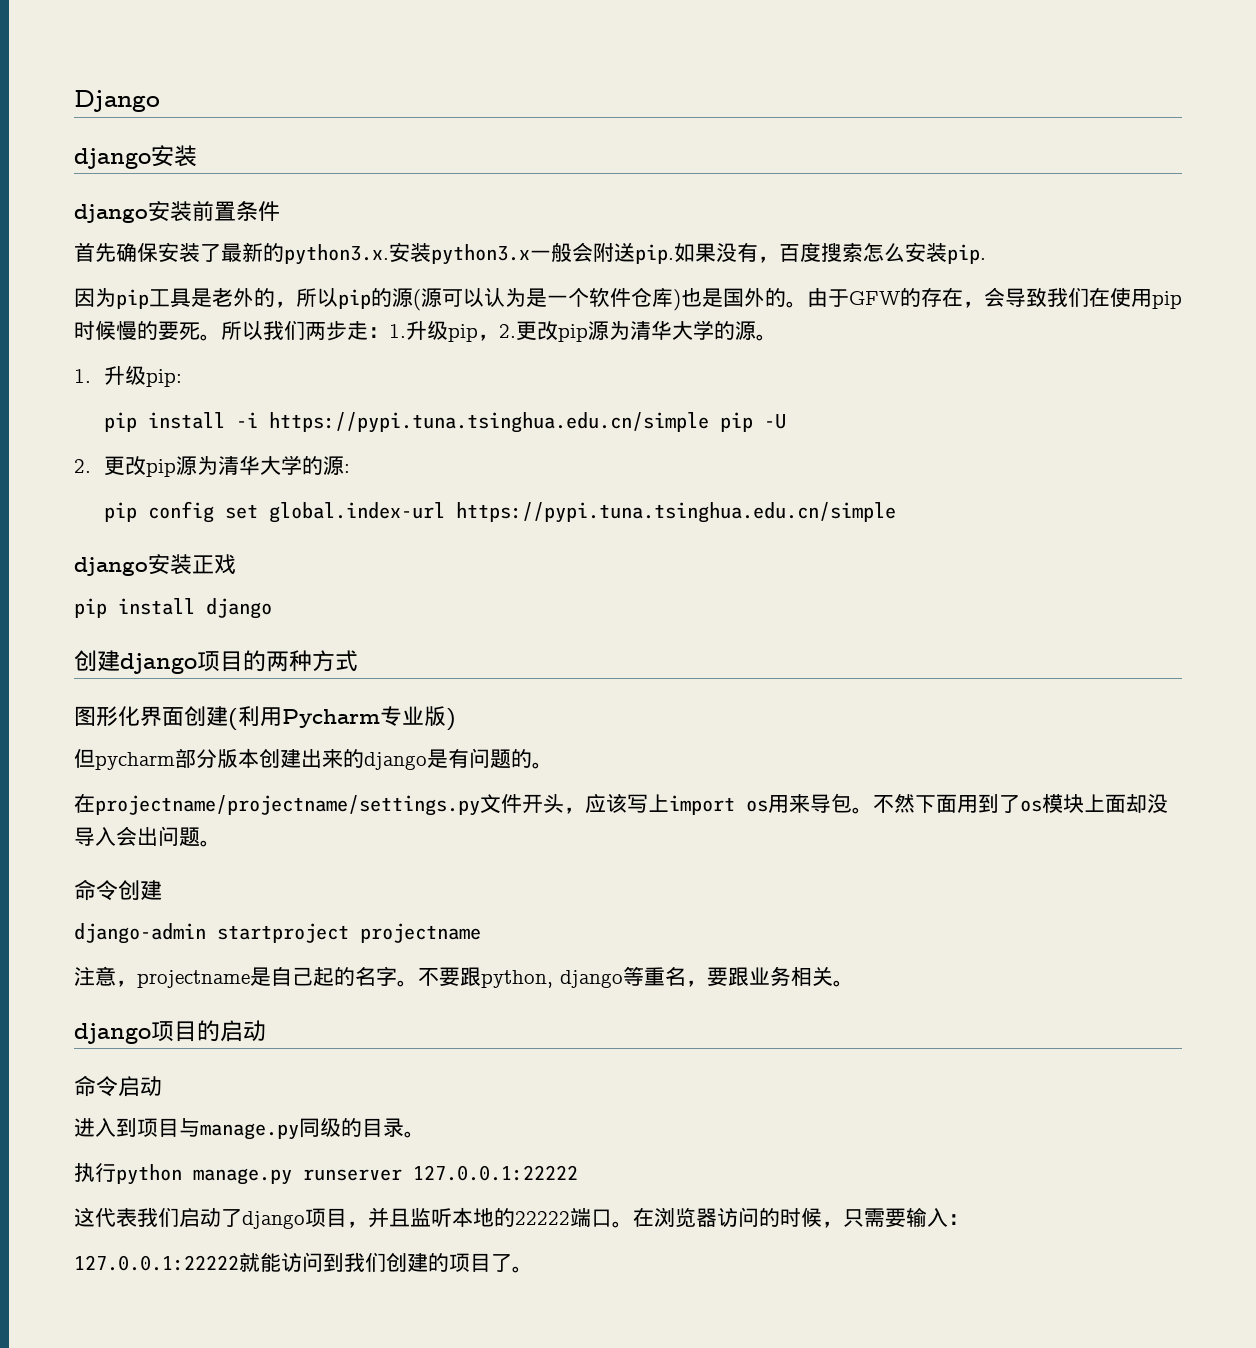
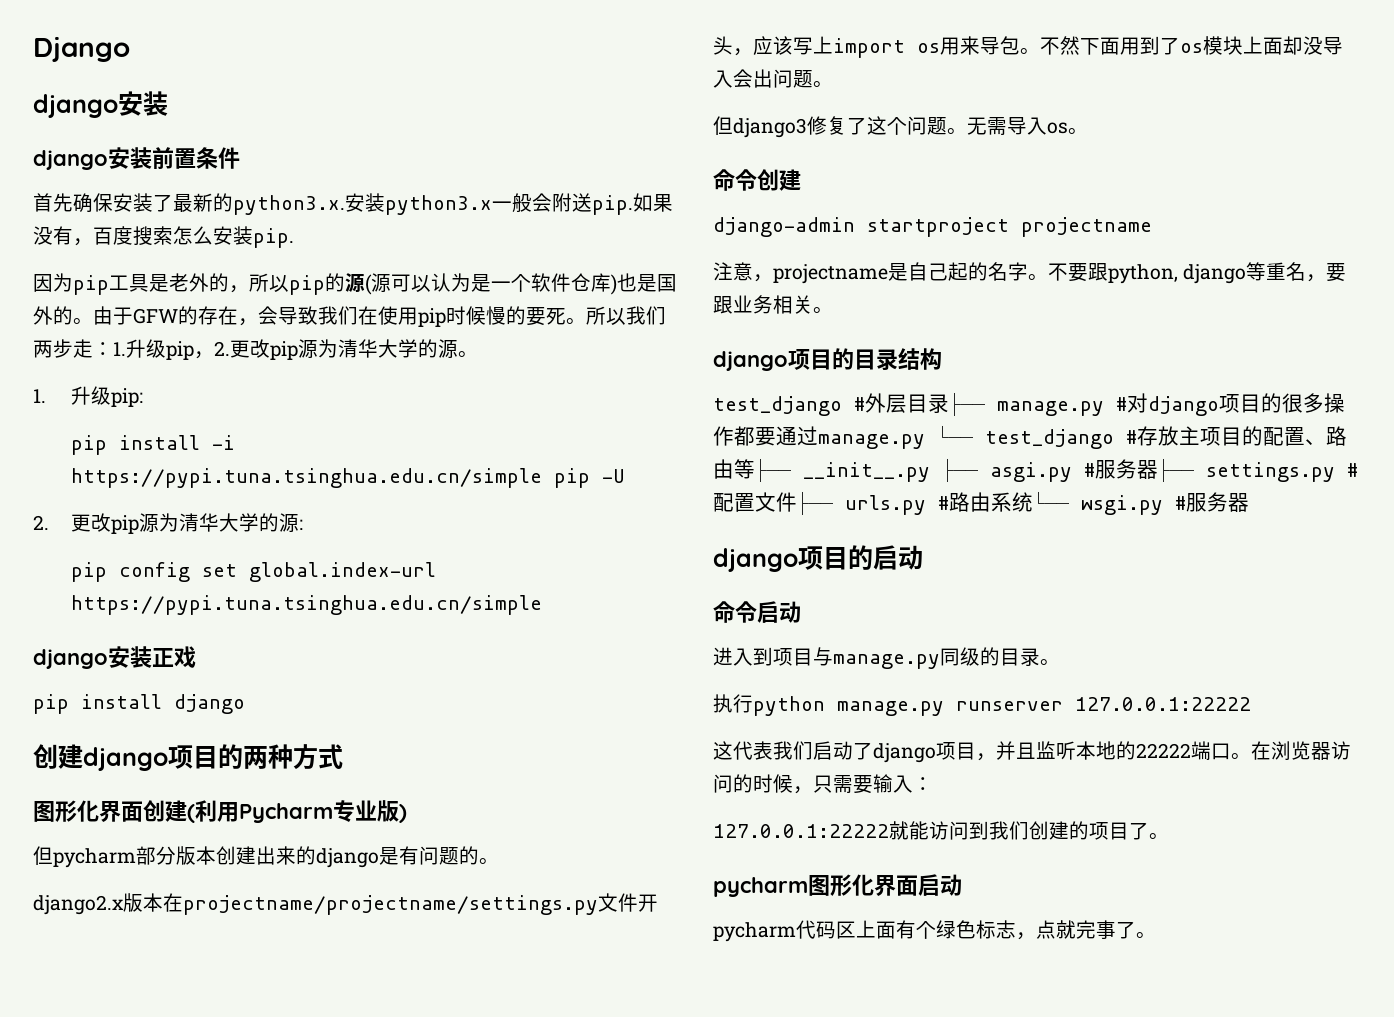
- 在projectname/projectname/settings.py文件开头，应该写上import os用来导包。
+ django2.x版本在projectname/projectname/settings.py文件开头，应该写上import os用来导包。
+ 但django3修复了这个问题。无需导入os。
+ django项目的目录结构
+ test_django #外层目录├── manage.py #对django项目的很多操作都要通过manage.py └── test_django #存放主项目的配置、路由等├── __init__.py ├── asgi.py #服务器├── settings.py #配置文件├── urls.py #路由系统└── wsgi.py #服务器
+ pycharm图形化界面启动
+ pycharm代码区上面有个绿色标志，点就完事了。

